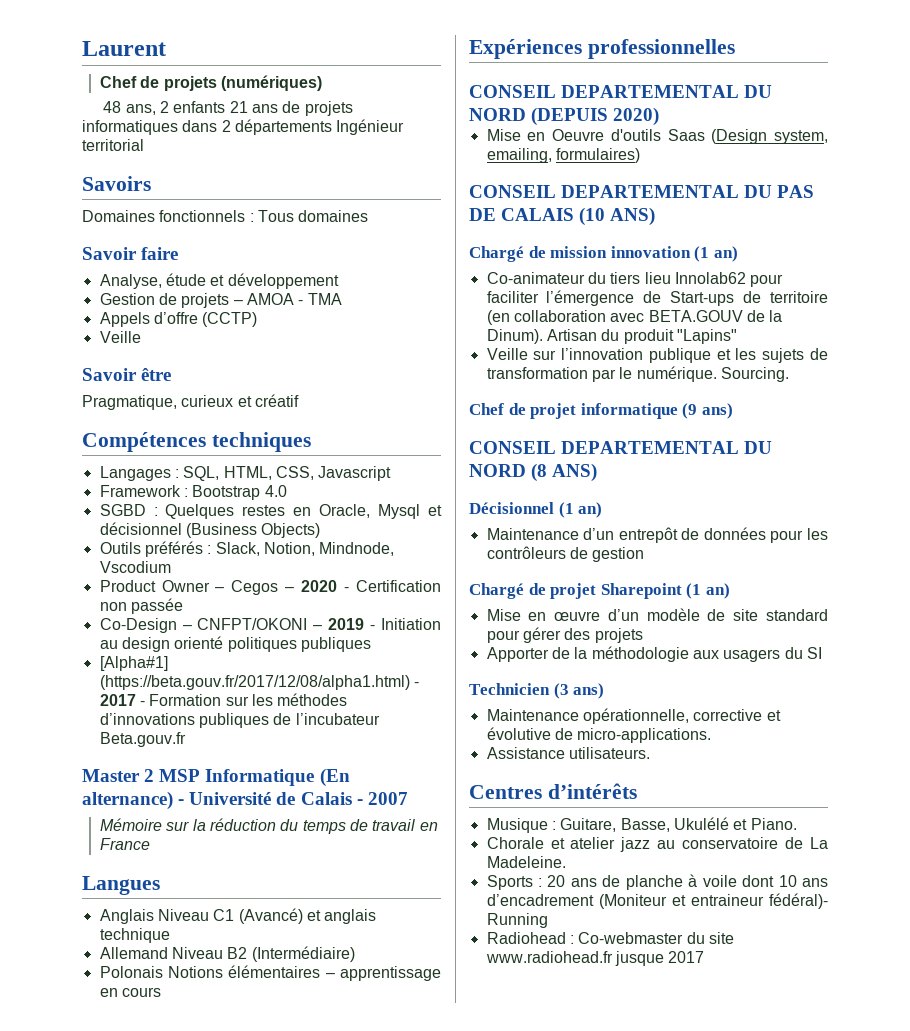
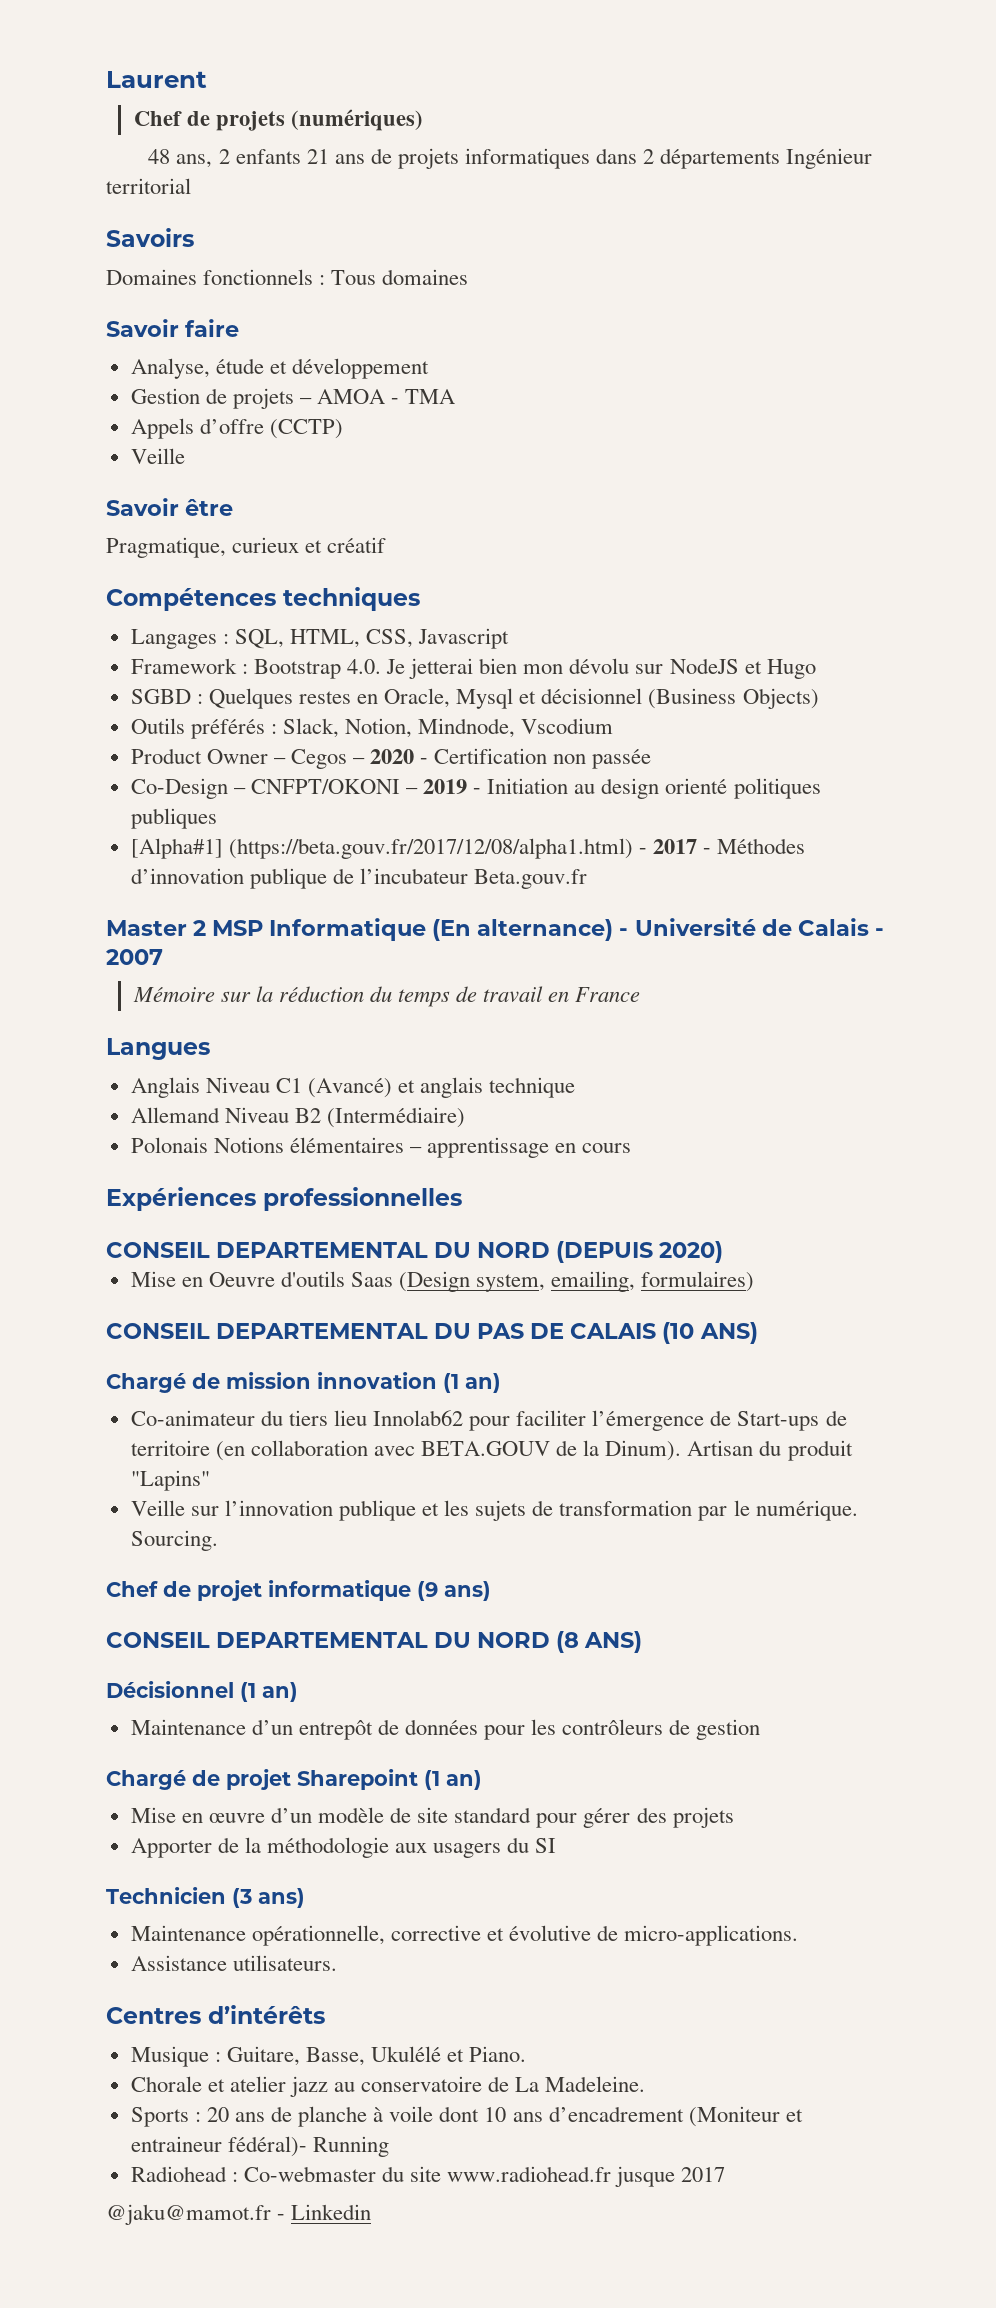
- Framework : Bootstrap 4.0
+ Framework : Bootstrap 4.0. Je jetterai bien mon dévolu sur NodeJS et Hugo
- [Alpha#1] (https://beta.gouv.fr/2017/12/08/alpha1.html) - 2017 - Formation sur les méthodes d’innovations publiques de l’incubateur Beta.gouv.fr
+ [Alpha#1] (https://beta.gouv.fr/2017/12/08/alpha1.html) - 2017 - Méthodes d’innovation publique de l’incubateur Beta.gouv.fr
+ @jaku@mamot.fr - Linkedin

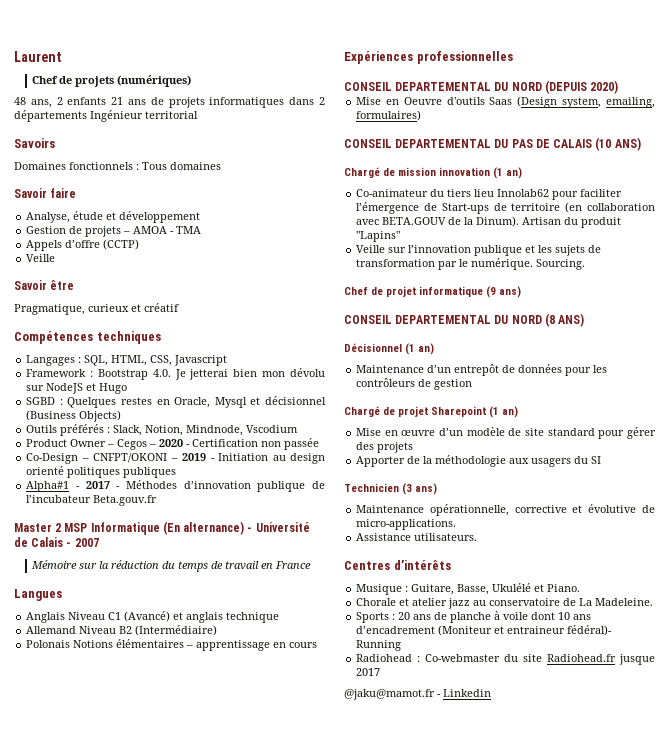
- [Alpha#1] (https://beta.gouv.fr/2017/12/08/alpha1.html) - 2017 - Méthodes d’innovation publique de l’incubateur Beta.gouv.fr
+ Alpha#1 - 2017 - Méthodes d’innovation publique de l’incubateur Beta.gouv.fr
- Radiohead : Co-webmaster du site www.radiohead.fr jusque 2017
+ Radiohead : Co-webmaster du site Radiohead.fr jusque 2017

